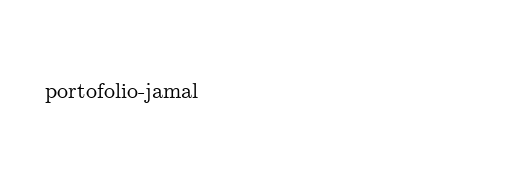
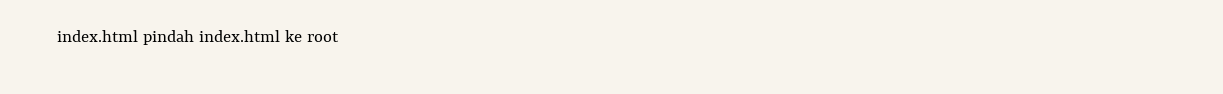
- portofolio-jamal
+ index.html pindah index.html ke root

